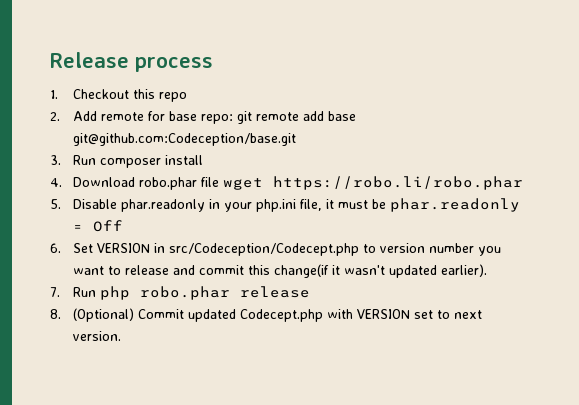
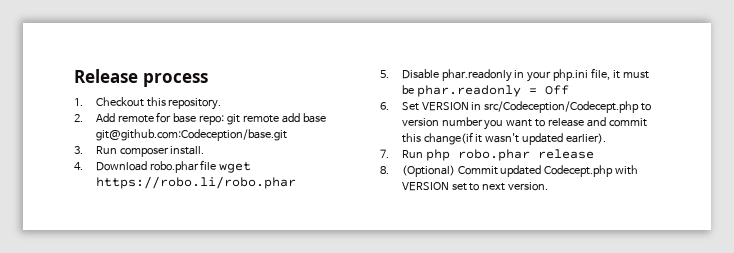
- 1. Checkout this repo
+ 1. Checkout this repository.
- 3. Run composer install
+ 3. Run composer install.

